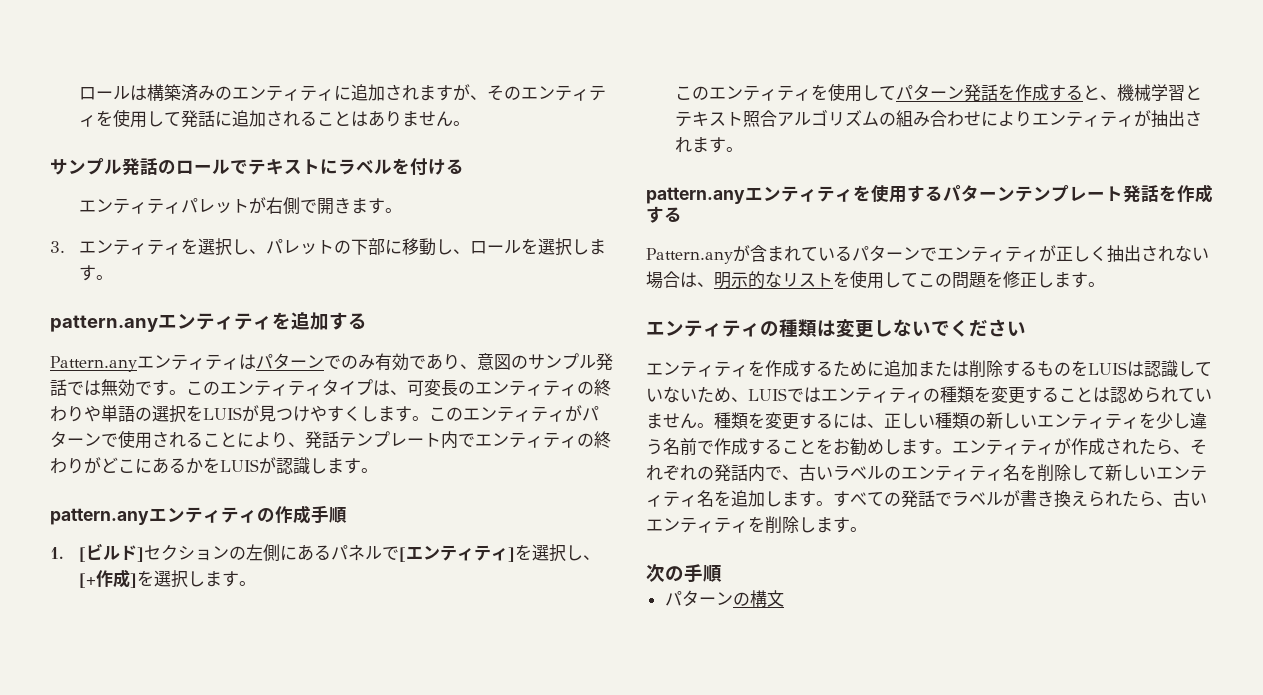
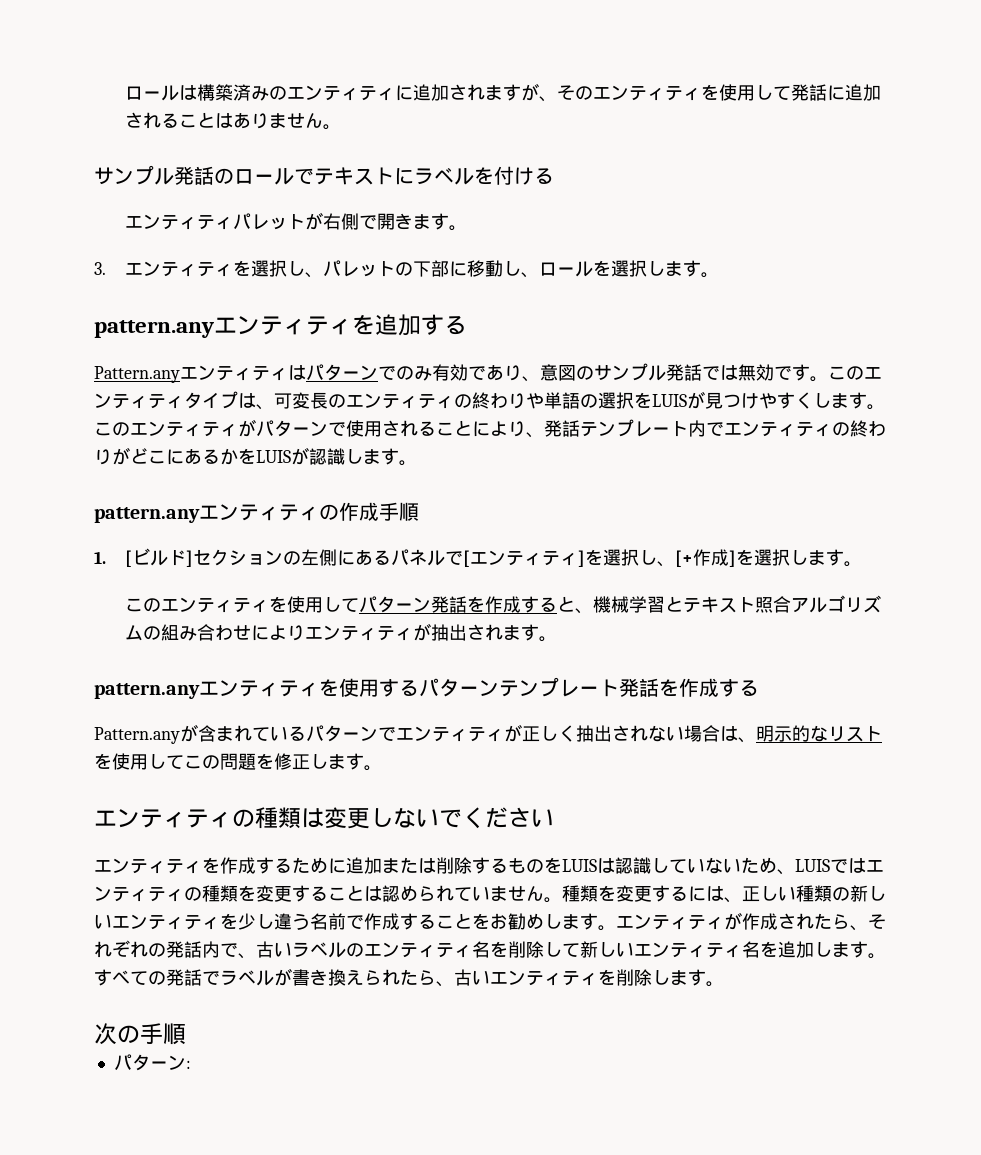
- パターンの構文
+ パターン:

